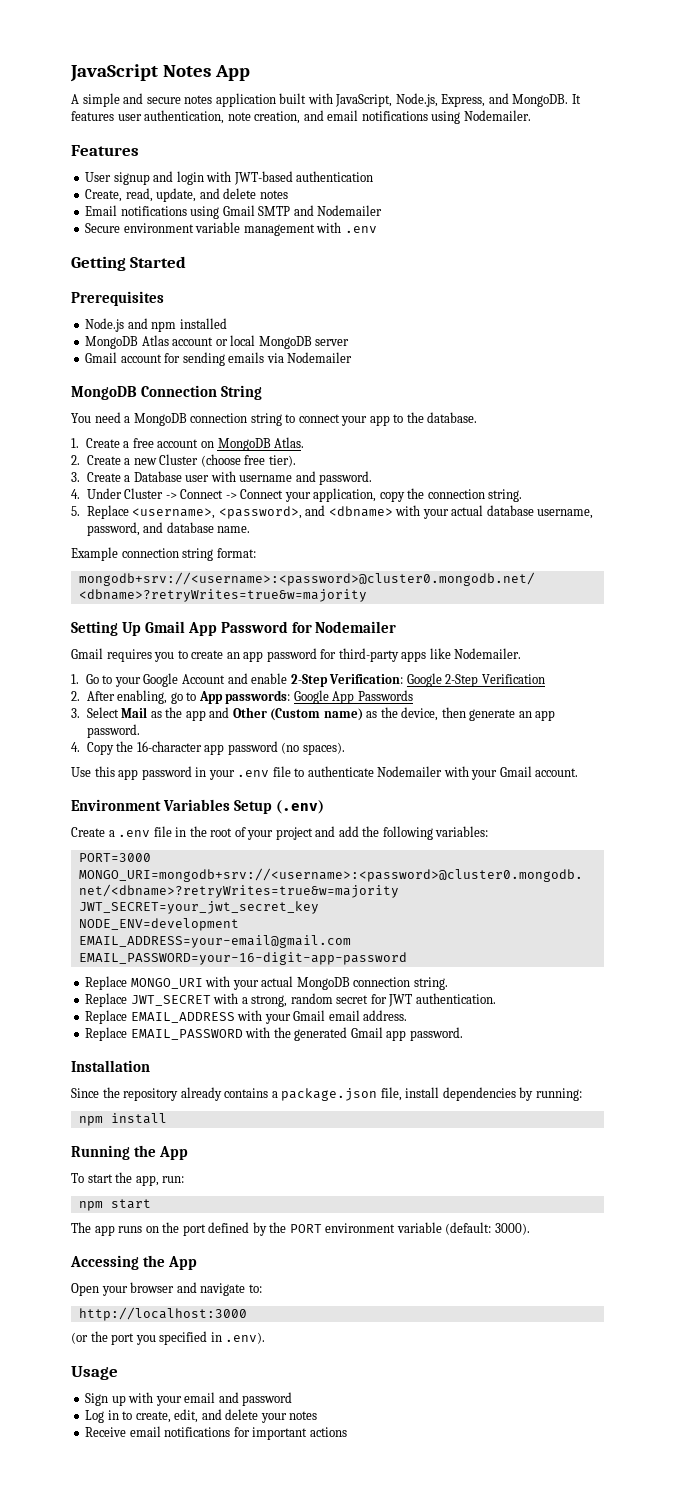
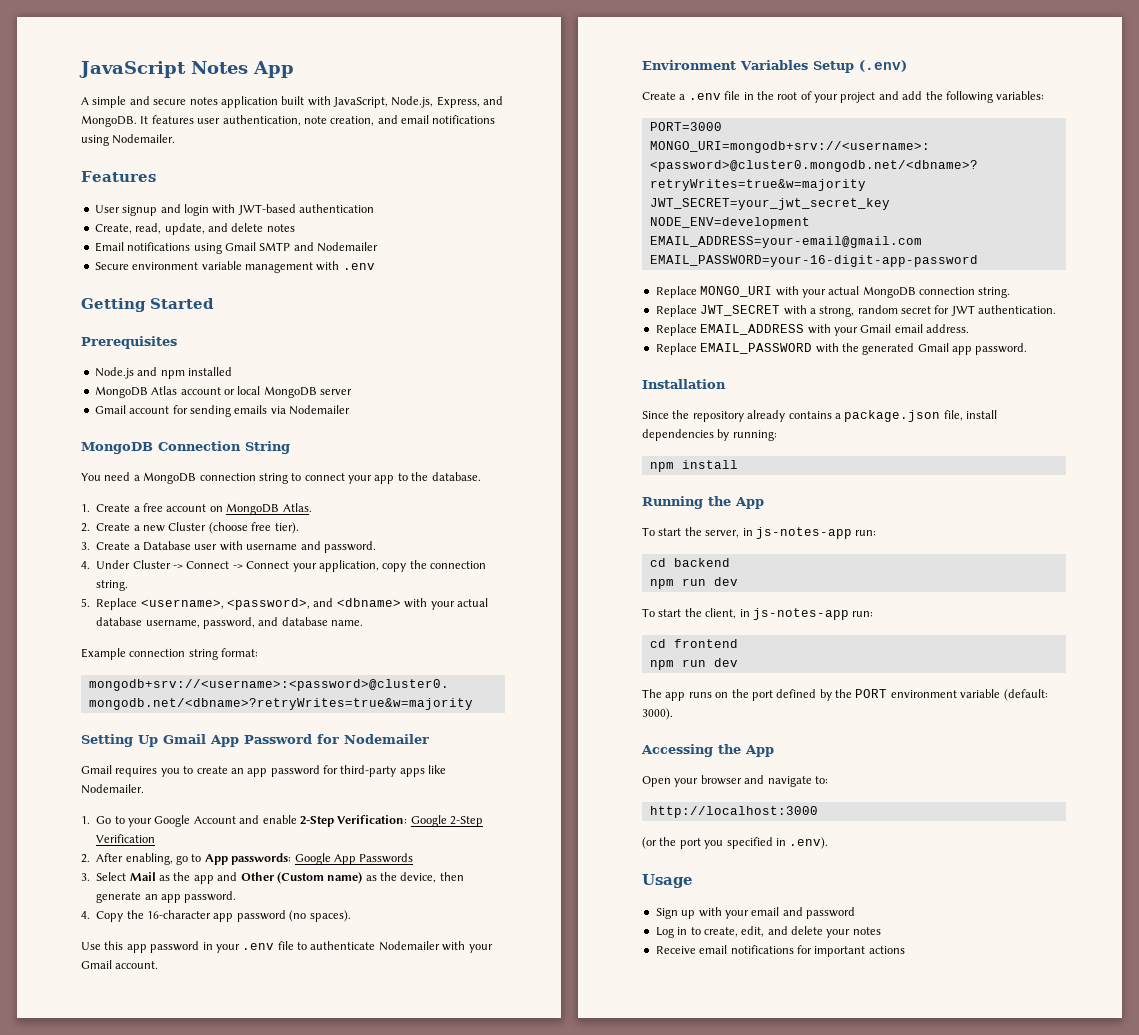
- To start the app, run:
- npm start
+ To start the server, in js-notes-app run:
+ cd backend
+ npm run dev
+ To start the client, in js-notes-app run:
+ cd frontend
+ npm run dev

